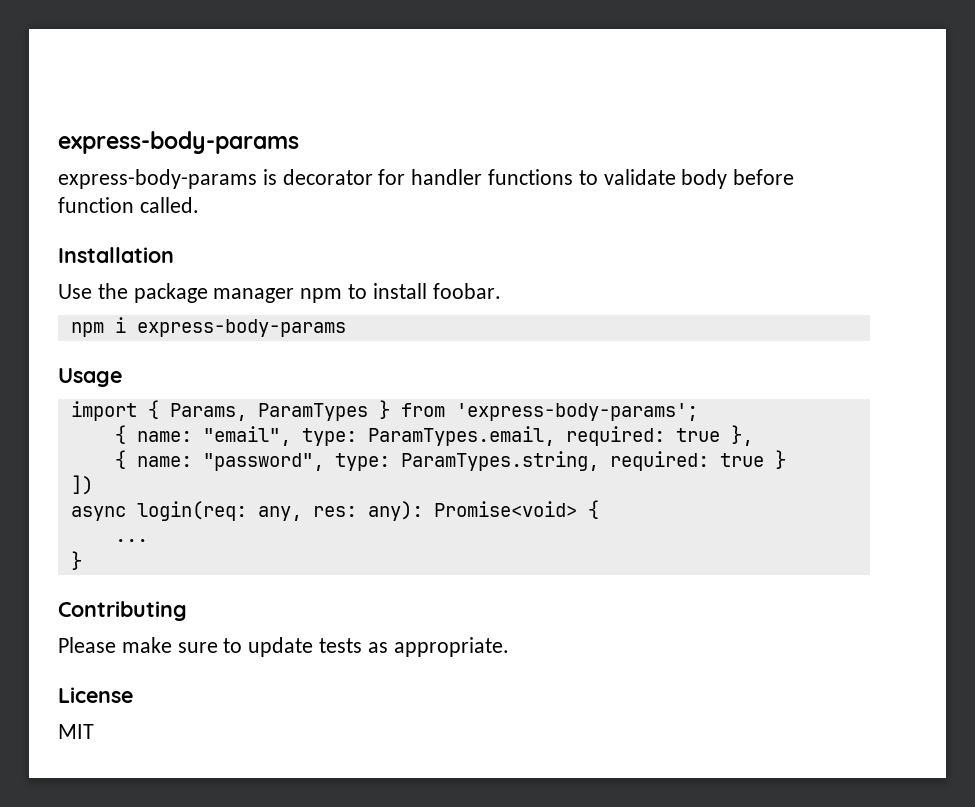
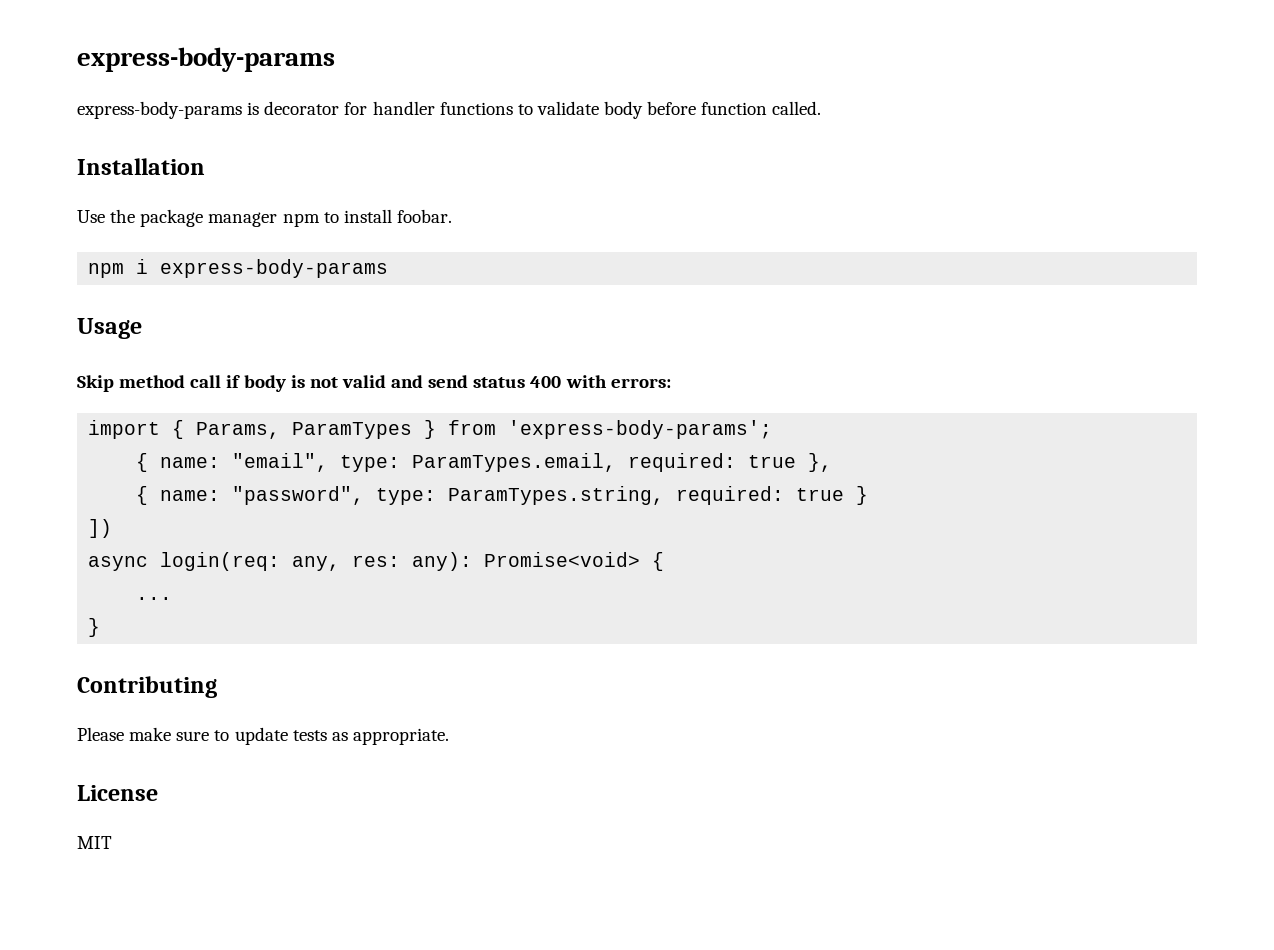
+ Skip method call if body is not valid and send status 400 with errors:

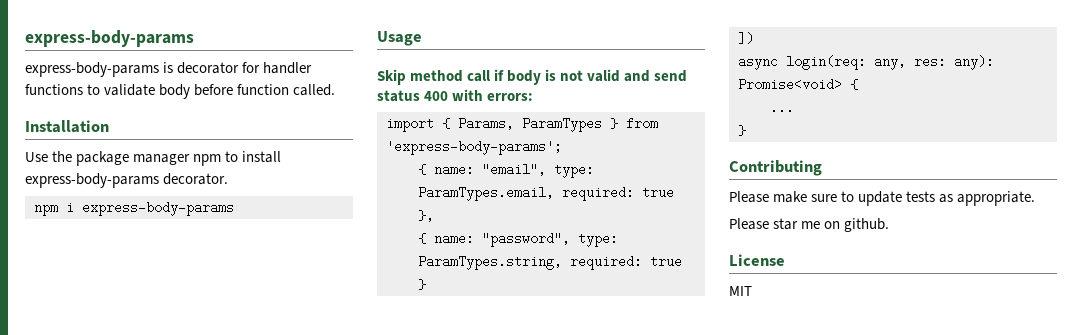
- Use the package manager npm to install foobar.
+ Use the package manager npm to install express-body-params decorator.
+ Please star me on github.

